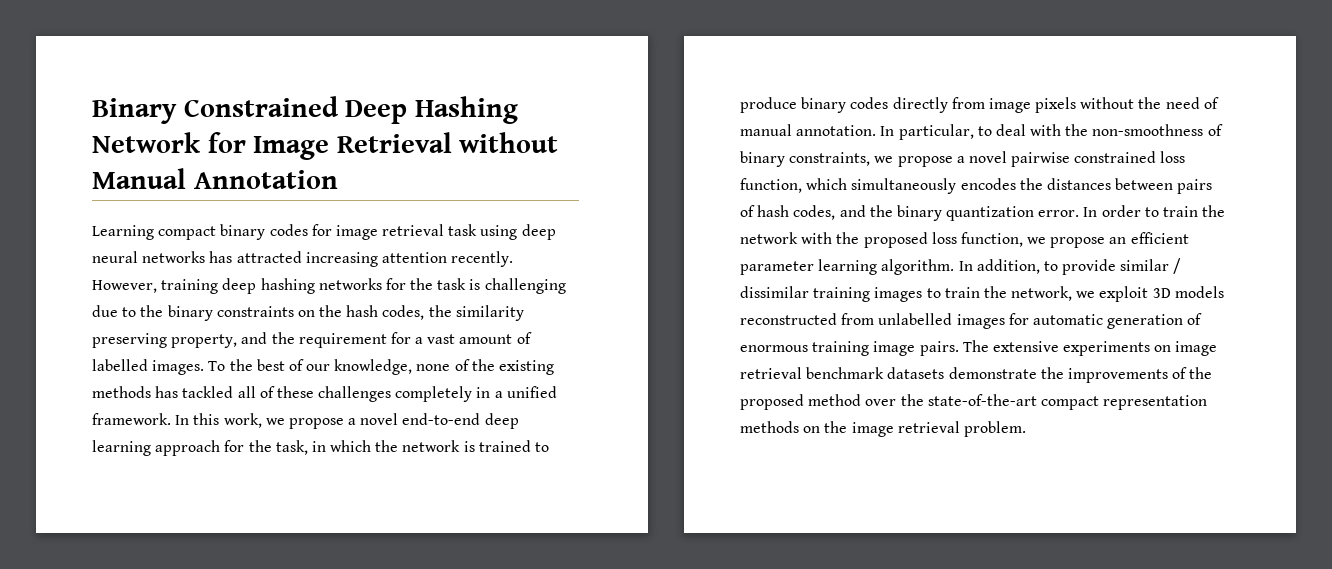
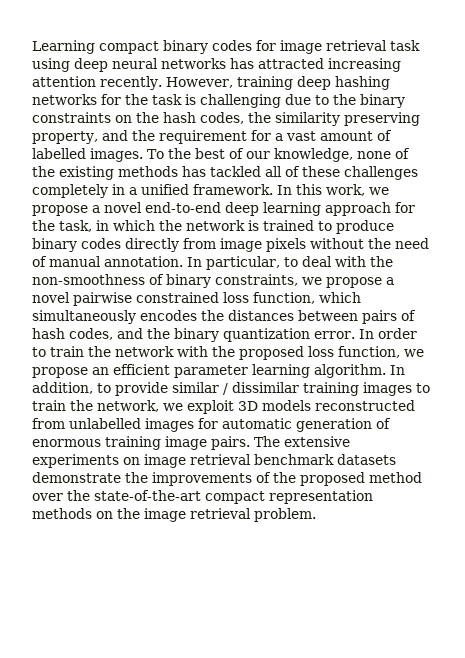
- Binary Constrained Deep Hashing Network for Image Retrieval without Manual Annotation

